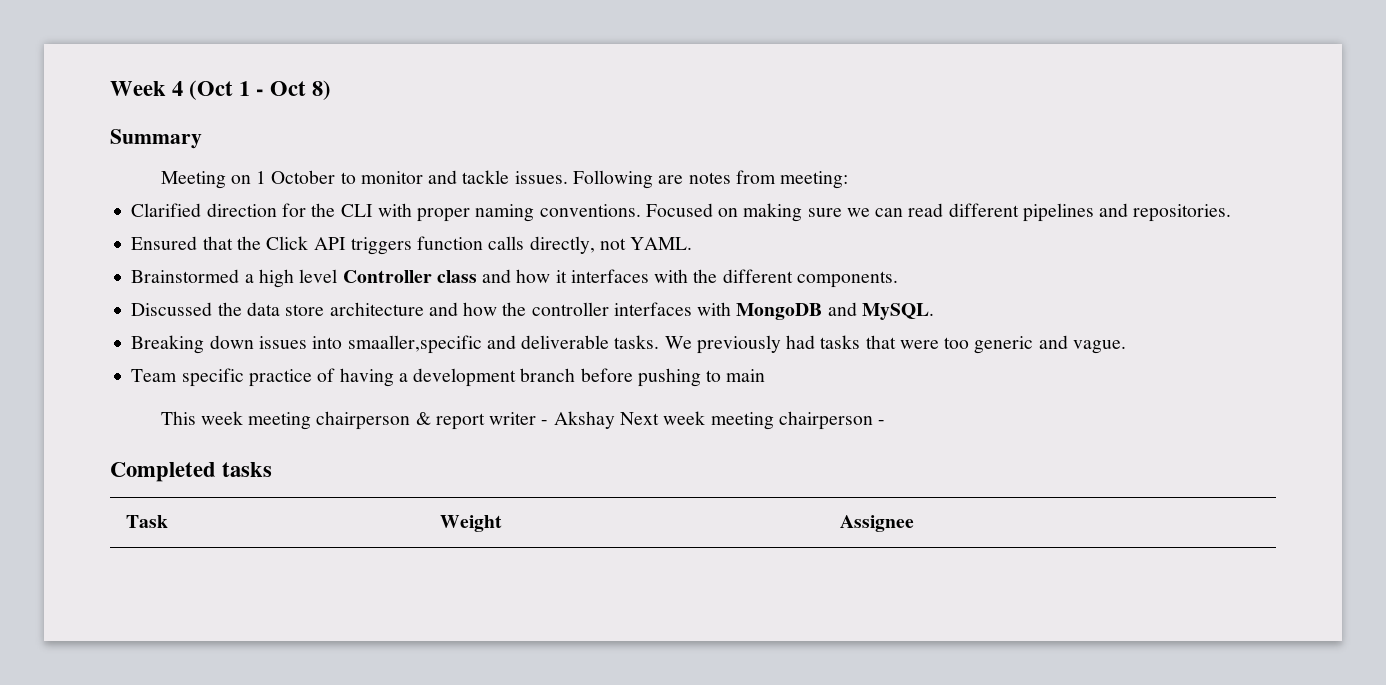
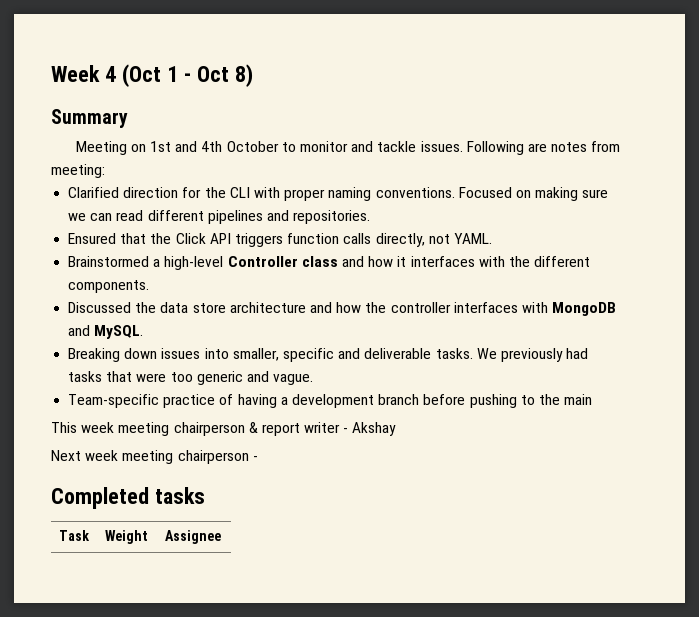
- Meeting on 1 October to monitor and tackle issues.
+ Meeting on 1st and 4th October to monitor and tackle issues.
- Brainstormed a high level Controller class and how it interfaces with the different components.
+ Brainstormed a high-level Controller class and how it interfaces with the different components.
- Breaking down issues into smaaller,specific and deliverable tasks.
+ Breaking down issues into smaller, specific and deliverable tasks.
- Team specific practice of having a development branch before pushing to main
+ Team-specific practice of having a development branch before pushing to the main
- This week meeting chairperson & report writer - Akshay Next week meeting chairperson -
+ This week meeting chairperson & report writer - Akshay
+ Next week meeting chairperson -

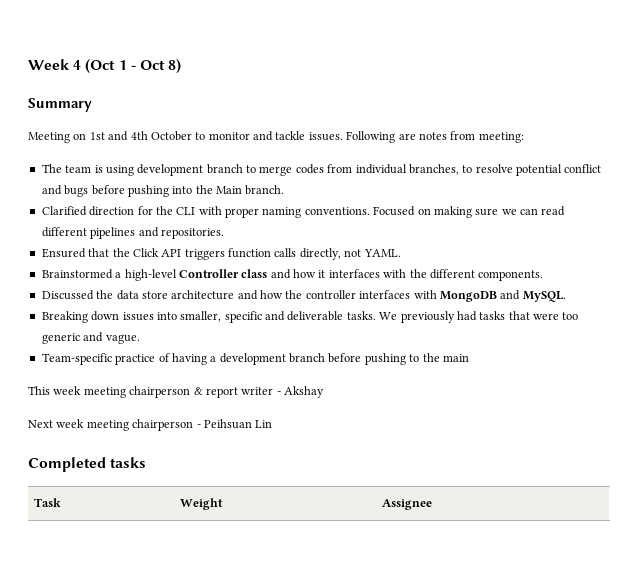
+ The team is using development branch to merge codes from individual branches, to resolve potential conflict and bugs before pushing into the Main branch.
- Next week meeting chairperson -
+ Next week meeting chairperson - Peihsuan Lin

